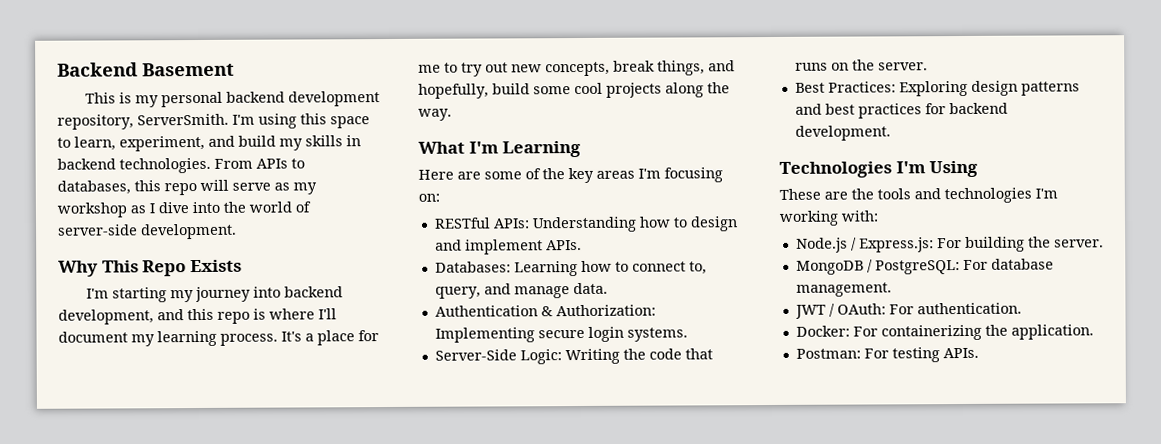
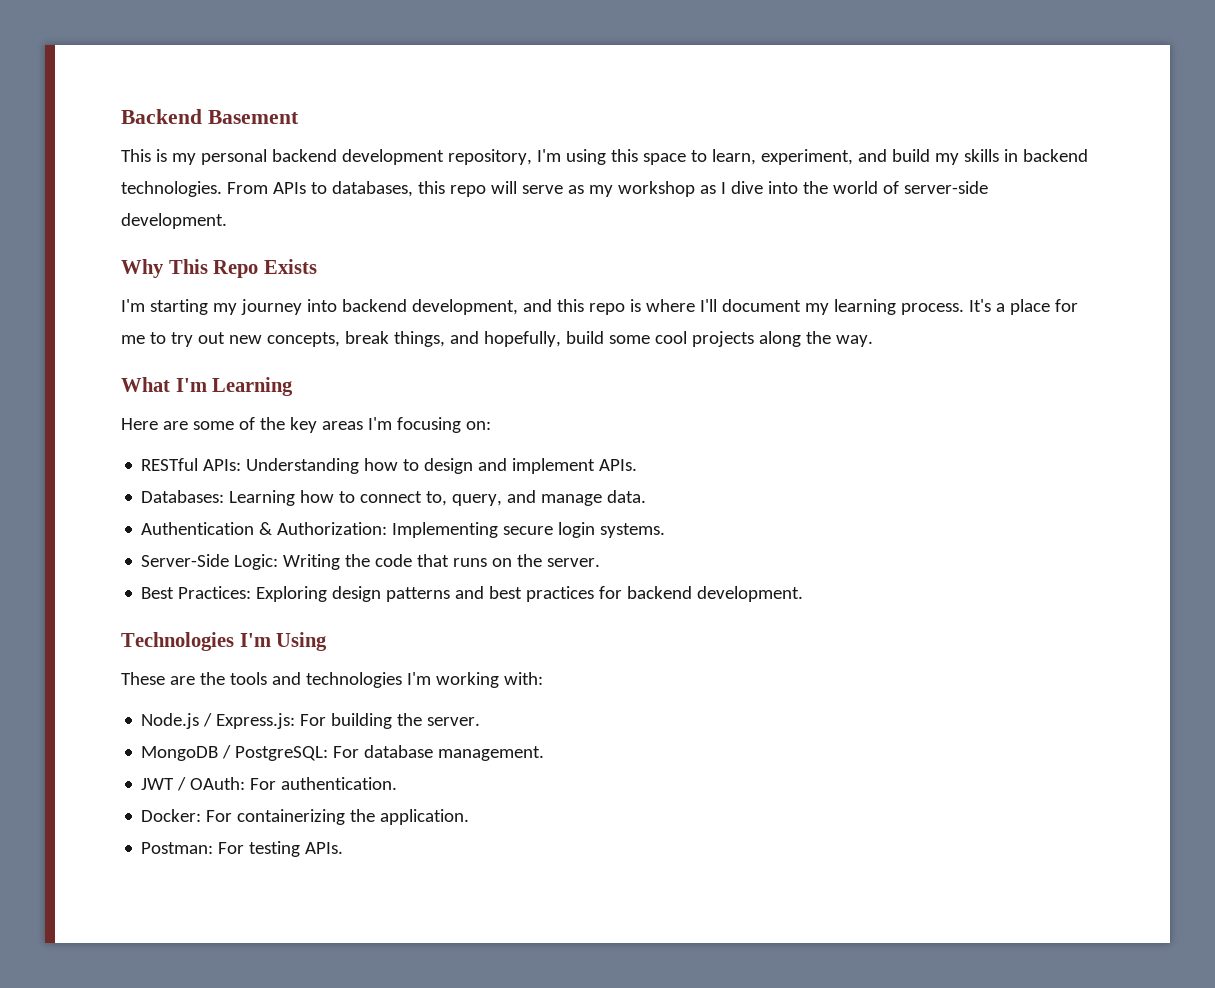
- This is my personal backend development repository, ServerSmith. I'm using this space to learn, experiment, and build my skills in backend technologies.
+ This is my personal backend development repository, I'm using this space to learn, experiment, and build my skills in backend technologies.

